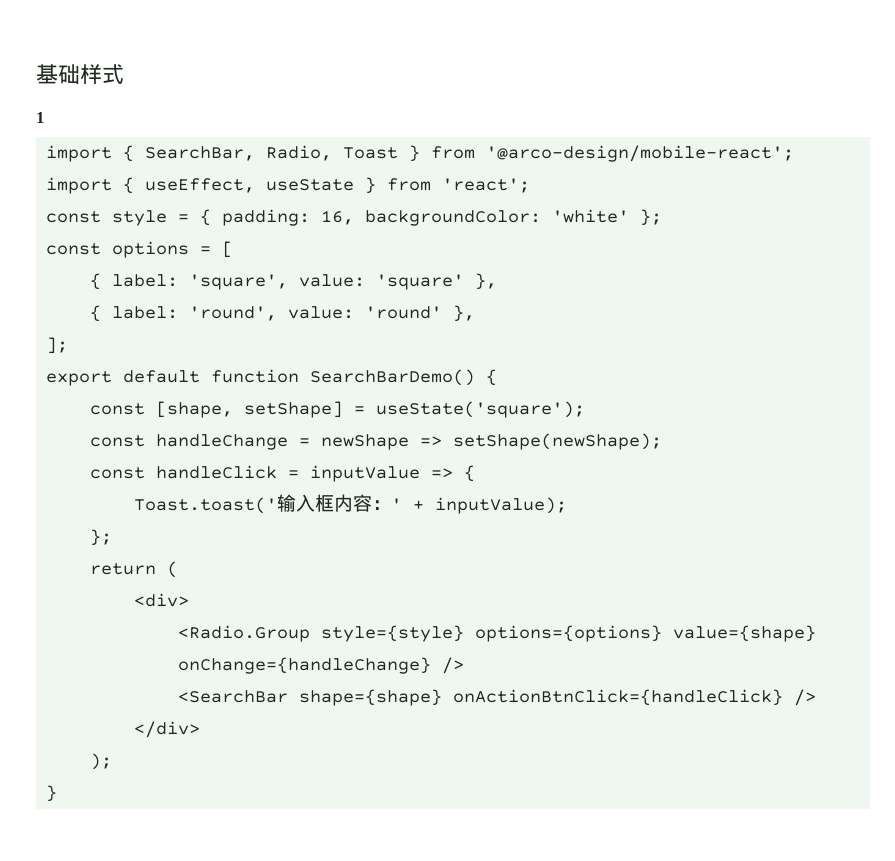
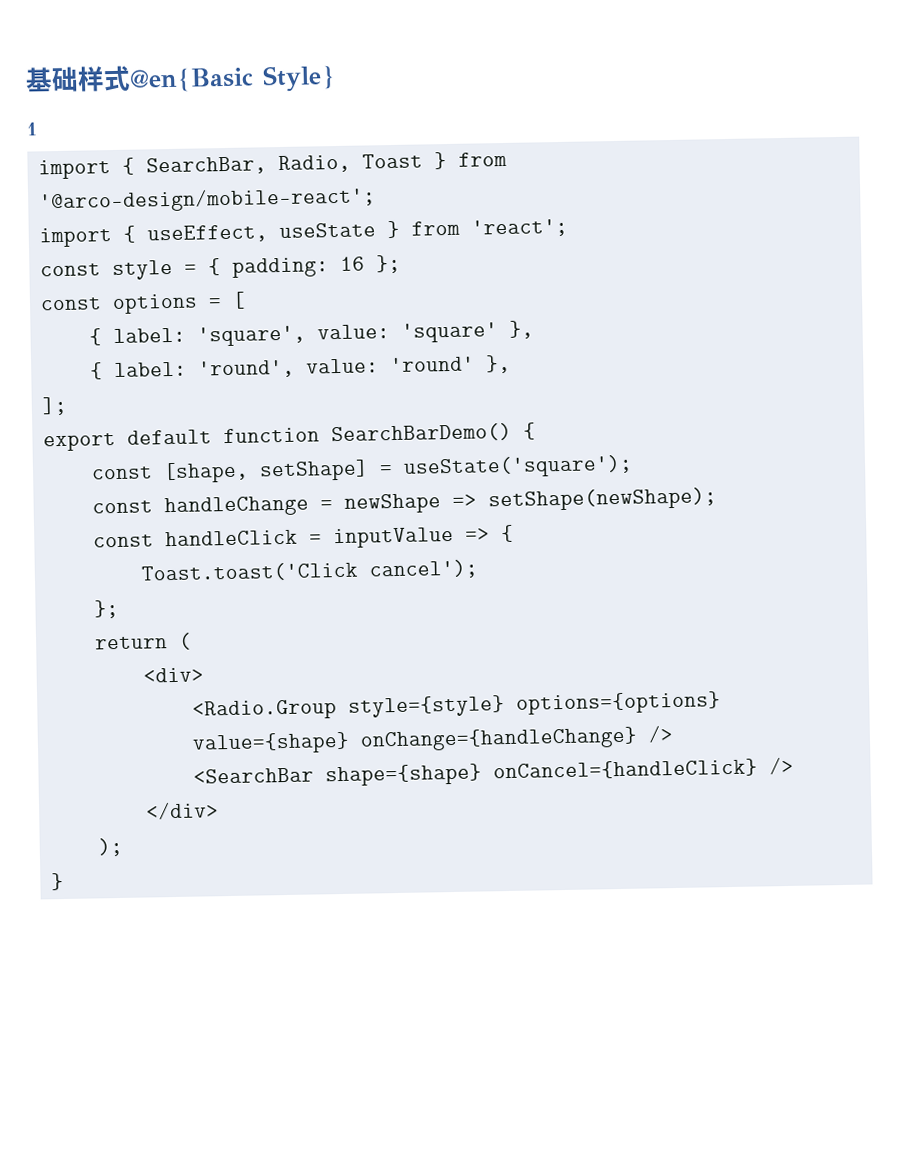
- 基础样式
+ 基础样式@en{Basic Style}
- const style = { padding: 16, backgroundColor: 'white' };
+ const style = { padding: 16 };
- Toast.toast('输入框内容：' + inputValue);
+ Toast.toast('Click cancel');
- <SearchBar shape={shape} onActionBtnClick={handleClick} />
+ <SearchBar shape={shape} onCancel={handleClick} />

